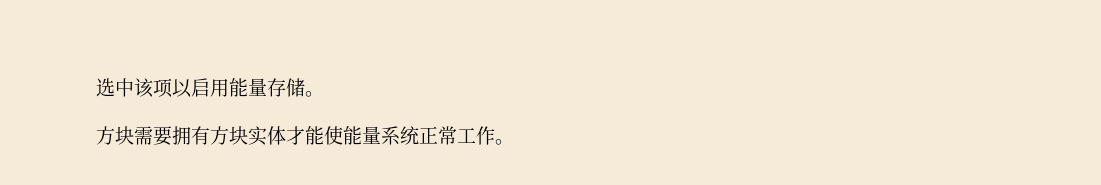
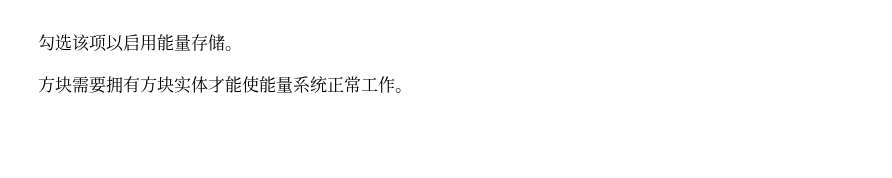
- 选中该项以启用能量存储。
+ 勾选该项以启用能量存储。

